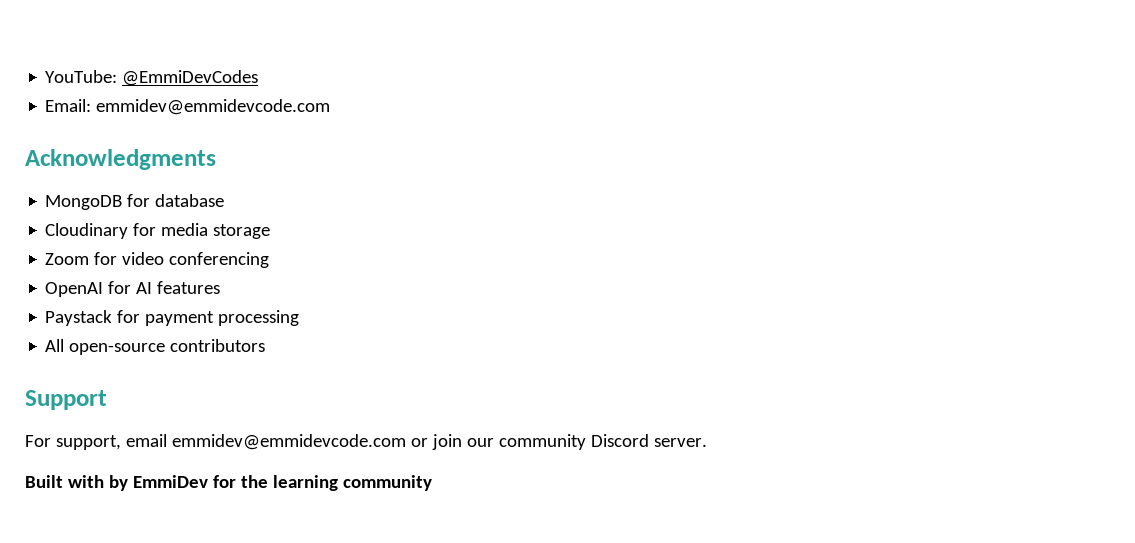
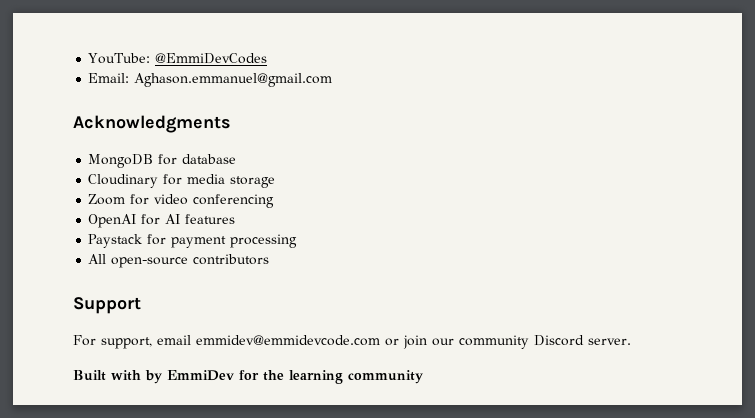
- Email: emmidev@emmidevcode.com
+ Email: Aghason.emmanuel@gmail.com

